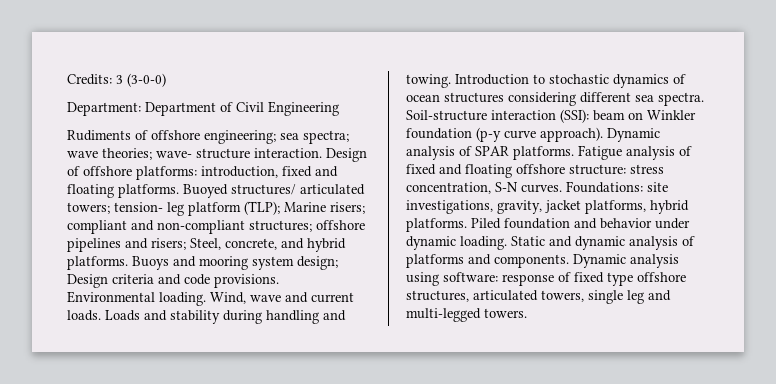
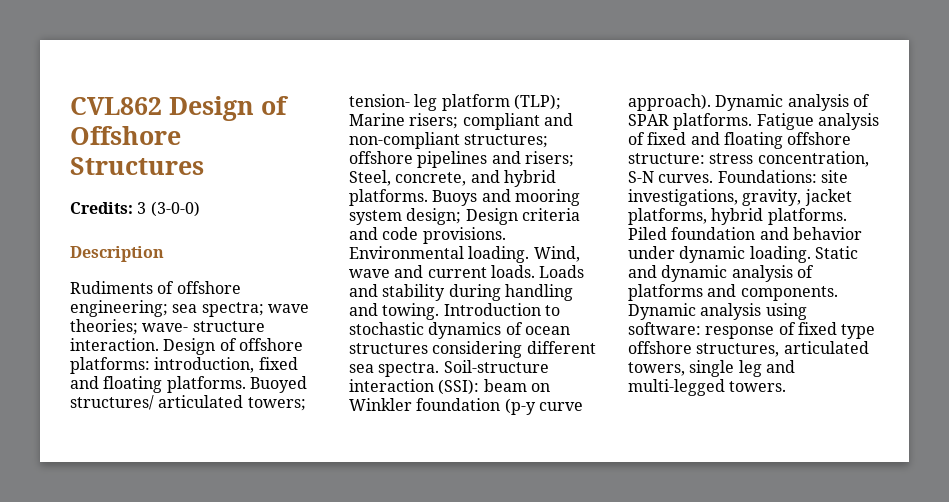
+ CVL862 Design of Offshore Structures
  Credits: 3 (3-0-0)
- Department: Department of Civil Engineering
+ Description

